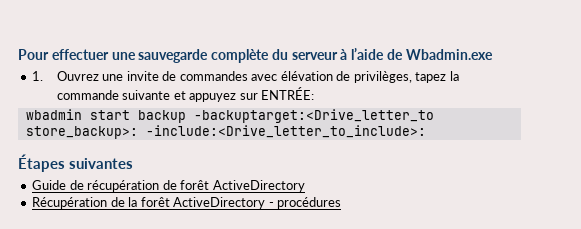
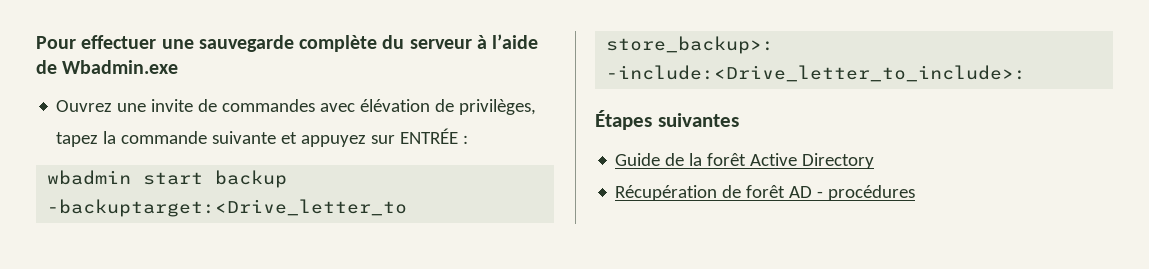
- 1. Ouvrez une invite de commandes avec élévation de privilèges, tapez la commande suivante et appuyez sur ENTRÉE:
+ Ouvrez une invite de commandes avec élévation de privilèges, tapez la commande suivante et appuyez sur ENTRÉE :
- Guide de récupération de forêt ActiveDirectory
+ Guide de la forêt Active Directory
- Récupération de la forêt ActiveDirectory - procédures
+ Récupération de forêt AD - procédures

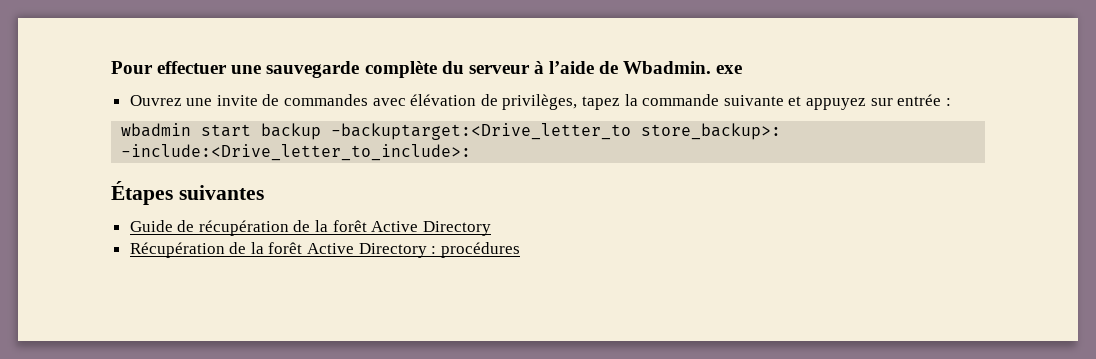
- Pour effectuer une sauvegarde complète du serveur à l’aide de Wbadmin.exe
+ Pour effectuer une sauvegarde complète du serveur à l’aide de Wbadmin. exe
- Ouvrez une invite de commandes avec élévation de privilèges, tapez la commande suivante et appuyez sur ENTRÉE :
+ Ouvrez une invite de commandes avec élévation de privilèges, tapez la commande suivante et appuyez sur entrée :
- Guide de la forêt Active Directory
+ Guide de récupération de la forêt Active Directory
- Récupération de forêt AD - procédures
+ Récupération de la forêt Active Directory : procédures

